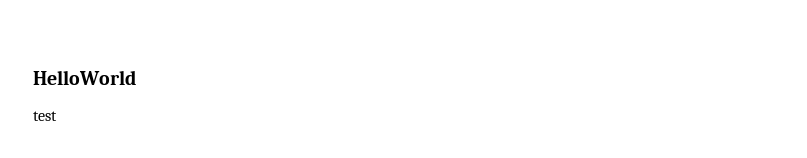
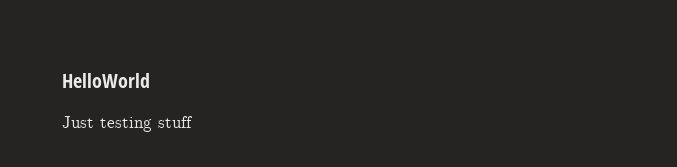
- test
+ Just testing stuff

